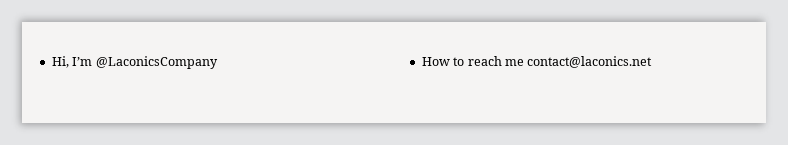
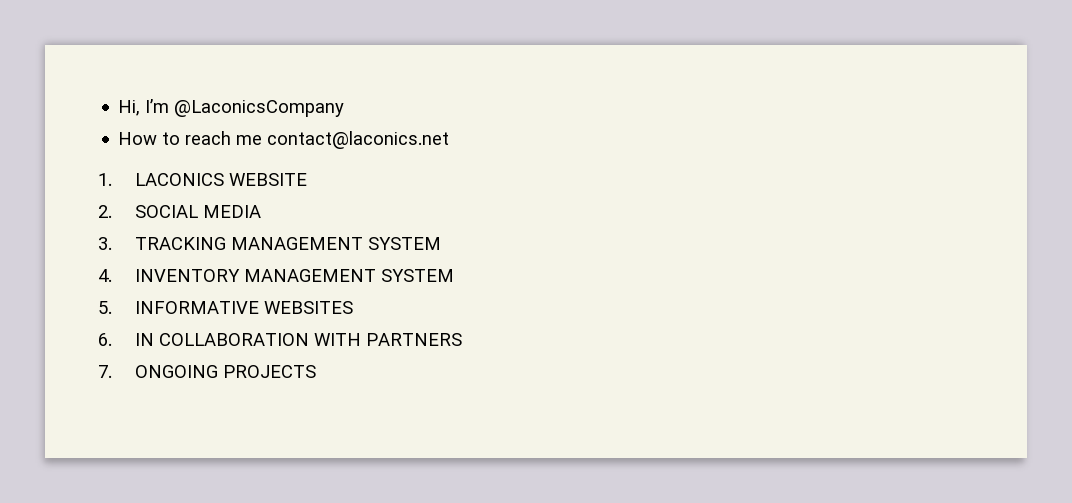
+ 1. LACONICS WEBSITE
+ 2. SOCIAL MEDIA
+ 3. TRACKING MANAGEMENT SYSTEM
+ 4. INVENTORY MANAGEMENT SYSTEM
+ 5. INFORMATIVE WEBSITES
+ 6. IN COLLABORATION WITH PARTNERS
+ 7. ONGOING PROJECTS

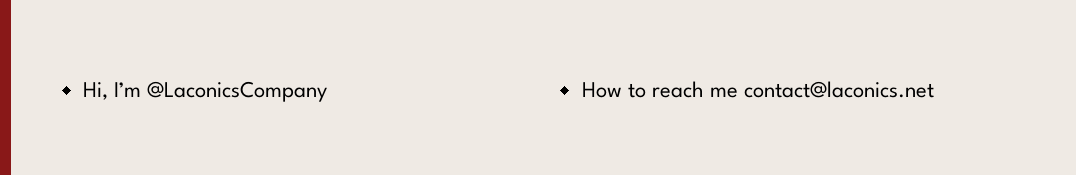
- 1. LACONICS WEBSITE
- 2. SOCIAL MEDIA
- 3. TRACKING MANAGEMENT SYSTEM
- 4. INVENTORY MANAGEMENT SYSTEM
- 5. INFORMATIVE WEBSITES
- 6. IN COLLABORATION WITH PARTNERS
- 7. ONGOING PROJECTS

